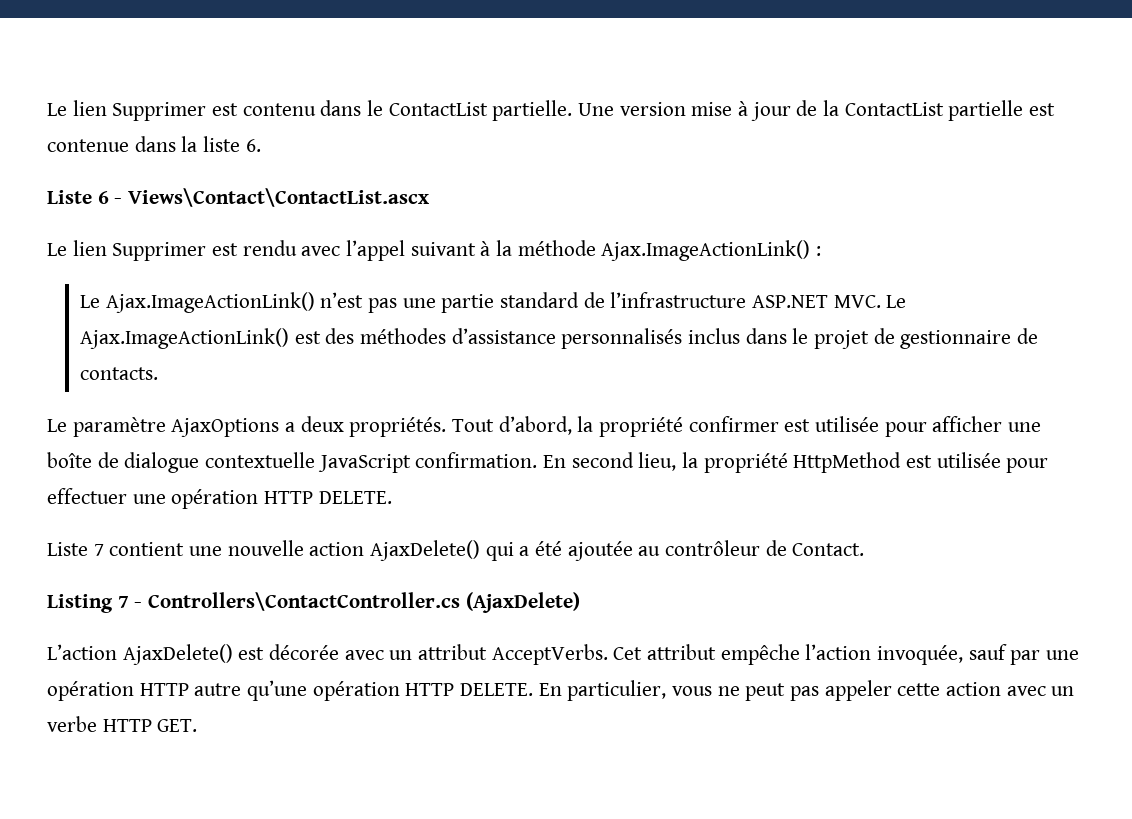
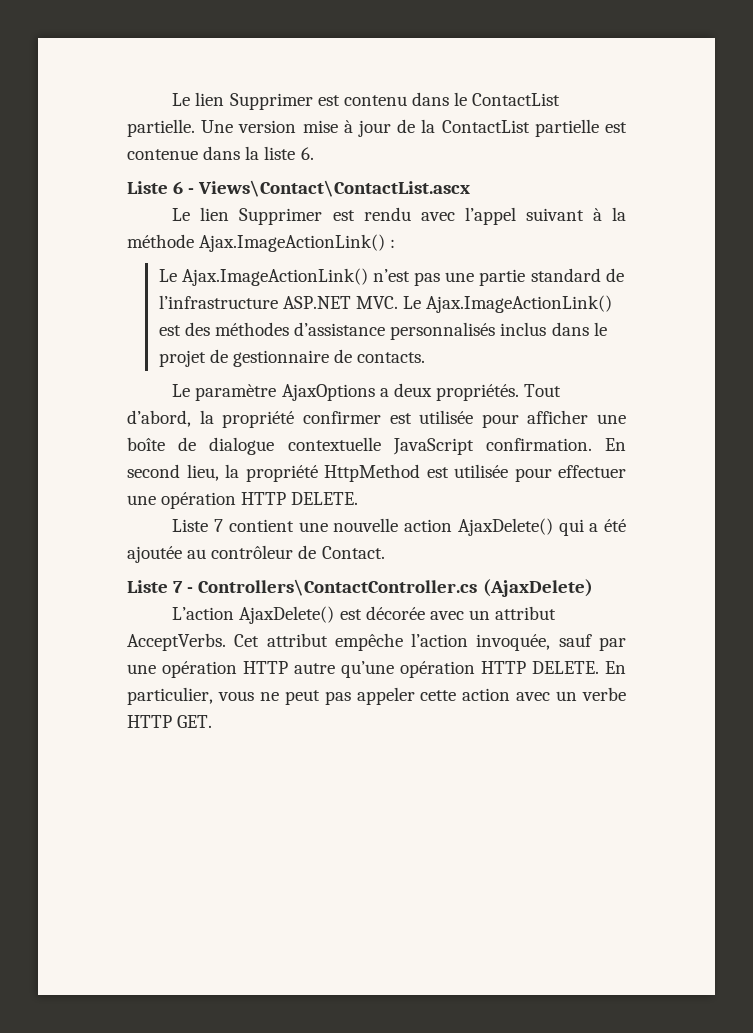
- Listing 7 - Controllers\ContactController.cs (AjaxDelete)
+ Liste 7 - Controllers\ContactController.cs (AjaxDelete)

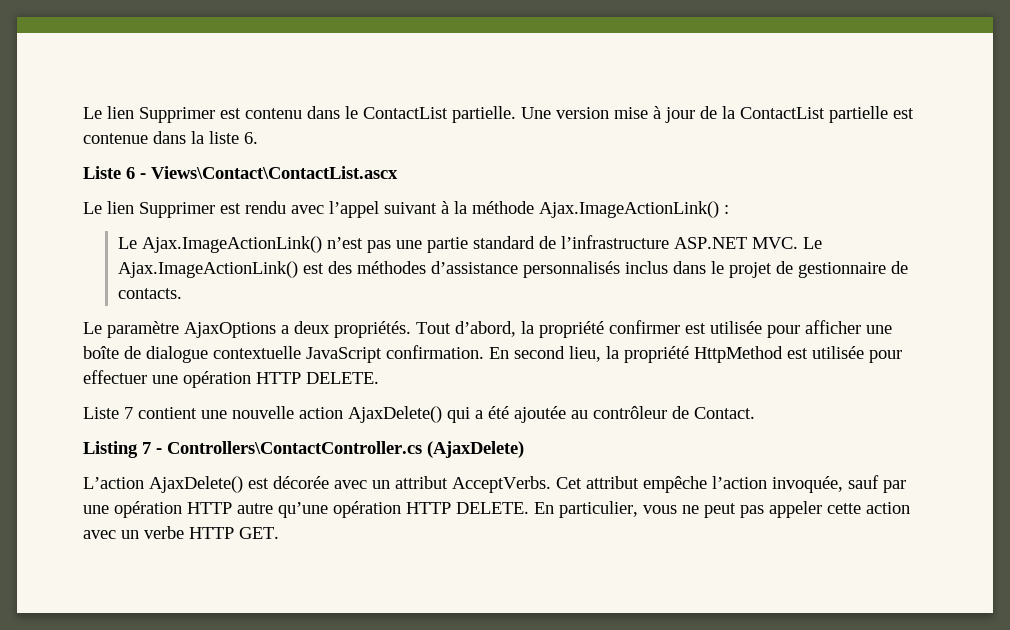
- Liste 7 - Controllers\ContactController.cs (AjaxDelete)
+ Listing 7 - Controllers\ContactController.cs (AjaxDelete)

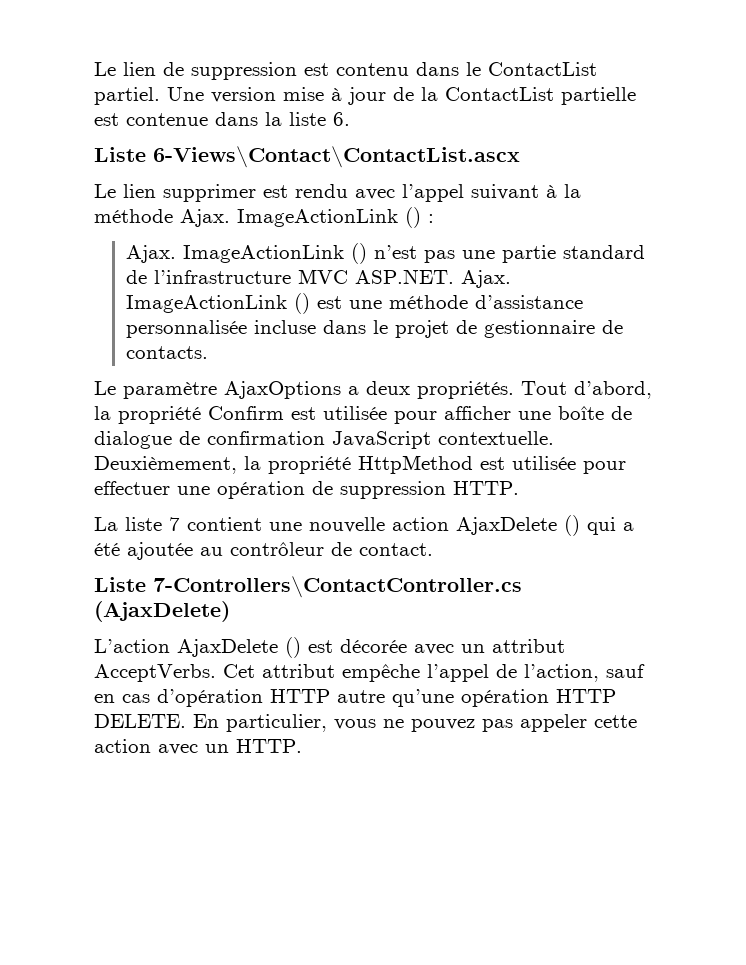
- Le lien Supprimer est contenu dans le ContactList partielle.
+ Le lien de suppression est contenu dans le ContactList partiel.
- Liste 6 - Views\Contact\ContactList.ascx
- Le lien Supprimer est rendu avec l’appel suivant à la méthode Ajax.ImageActionLink() :
- Le Ajax.ImageActionLink() n’est pas une partie standard de l’infrastructure ASP.NET MVC. Le Ajax.ImageActionLink() est des méthodes d’assistance personnalisés inclus dans le projet de gestionnaire de contacts.
+ Liste 6-Views\Contact\ContactList.ascx
+ Le lien supprimer est rendu avec l’appel suivant à la méthode Ajax. ImageActionLink () :
+ Ajax. ImageActionLink () n’est pas une partie standard de l’infrastructure MVC ASP.NET. Ajax. ImageActionLink () est une méthode d’assistance personnalisée incluse dans le projet de gestionnaire de contacts.
- Tout d’abord, la propriété confirmer est utilisée pour afficher une boîte de dialogue contextuelle JavaScript confirmation. En second lieu, la propriété HttpMethod est utilisée pour effectuer une opération HTTP DELETE.
- Liste 7 contient une nouvelle action AjaxDelete() qui a été ajoutée au contrôleur de Contact.
- Listing 7 - Controllers\ContactController.cs (AjaxDelete)
+ Tout d’abord, la propriété Confirm est utilisée pour afficher une boîte de dialogue de confirmation JavaScript contextuelle. Deuxièmement, la propriété HttpMethod est utilisée pour effectuer une opération de suppression HTTP.
+ La liste 7 contient une nouvelle action AjaxDelete () qui a été ajoutée au contrôleur de contact.
+ Liste 7-Controllers\ContactController.cs (AjaxDelete)
- L’action AjaxDelete() est décorée avec un attribut AcceptVerbs.
+ L’action AjaxDelete () est décorée avec un attribut AcceptVerbs.
- Cet attribut empêche l’action invoquée, sauf par une opération HTTP autre qu’une opération HTTP DELETE.
+ Cet attribut empêche l’appel de l’action, sauf en cas d’opération HTTP autre qu’une opération HTTP DELETE.
- En particulier, vous ne peut pas appeler cette action avec un verbe HTTP GET.
+ En particulier, vous ne pouvez pas appeler cette action avec un HTTP.

